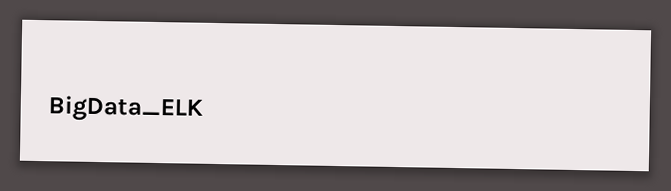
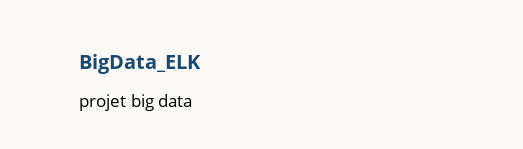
+ projet big data

